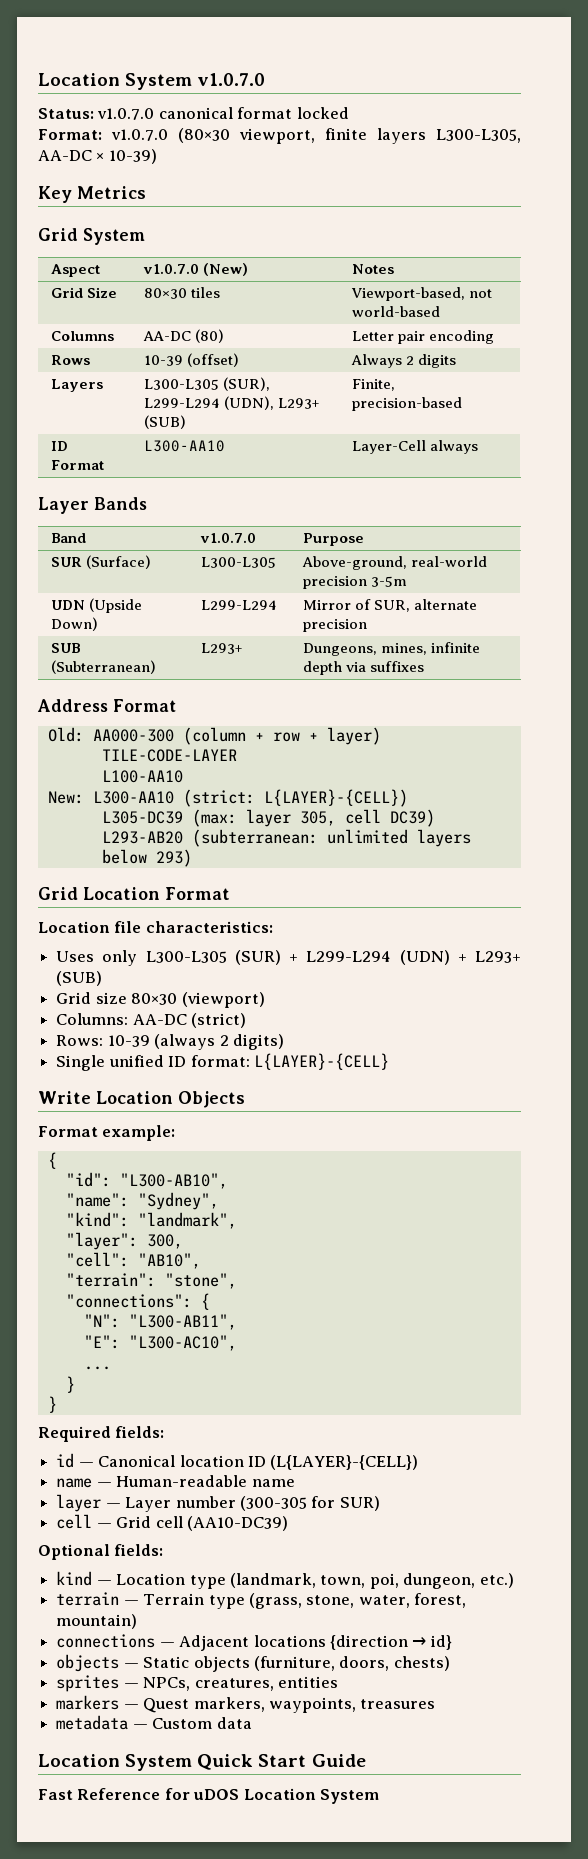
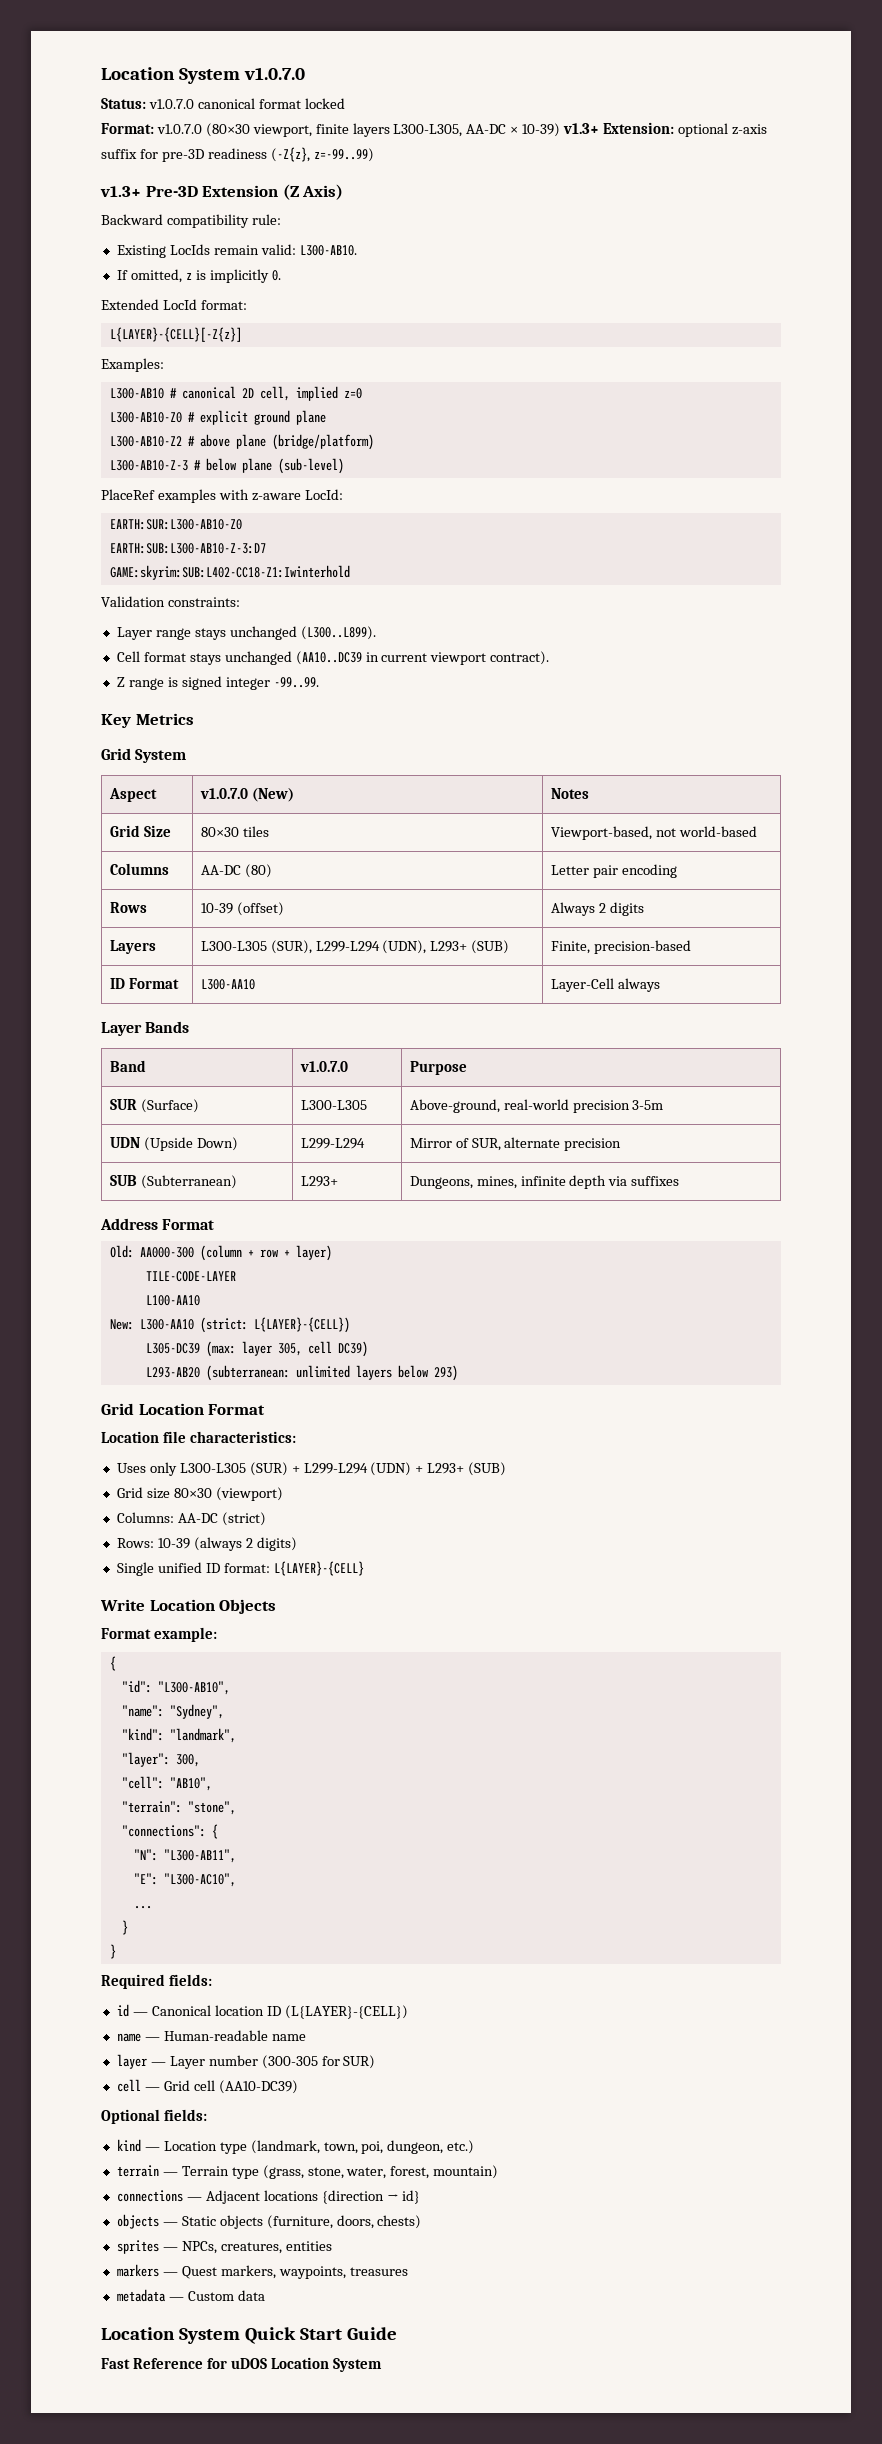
- Format: v1.0.7.0 (80×30 viewport, finite layers L300-L305, AA-DC × 10-39)
+ Format: v1.0.7.0 (80×30 viewport, finite layers L300-L305, AA-DC × 10-39) v1.3+ Extension: optional z-axis suffix for pre-3D readiness (-Z{z}, z=-99..99)
+ v1.3+ Pre-3D Extension (Z Axis)
+ Backward compatibility rule:
+ Existing LocIds remain valid: L300-AB10.
+ If omitted, z is implicitly 0.
+ Extended LocId format:
+ L{LAYER}-{CELL}[-Z{z}]
+ Examples:
+ L300-AB10 # canonical 2D cell, implied z=0
+ L300-AB10-Z0 # explicit ground plane
+ L300-AB10-Z2 # above plane (bridge/platform)
+ L300-AB10-Z-3 # below plane (sub-level)
+ PlaceRef examples with z-aware LocId:
+ EARTH:SUR:L300-AB10-Z0
+ EARTH:SUB:L300-AB10-Z-3:D7
+ GAME:skyrim:SUB:L402-CC18-Z1:Iwinterhold
+ Validation constraints:
+ Layer range stays unchanged (L300..L899).
+ Cell format stays unchanged (AA10..DC39 in current viewport contract).
+ Z range is signed integer -99..99.

